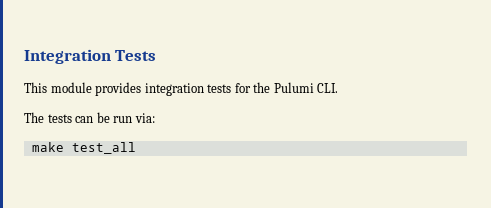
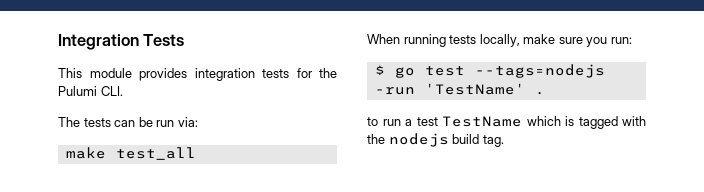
+ When running tests locally, make sure you run:
+ $ go test --tags=nodejs -run 'TestName' .
+ to run a test TestName which is tagged with the nodejs build tag.

